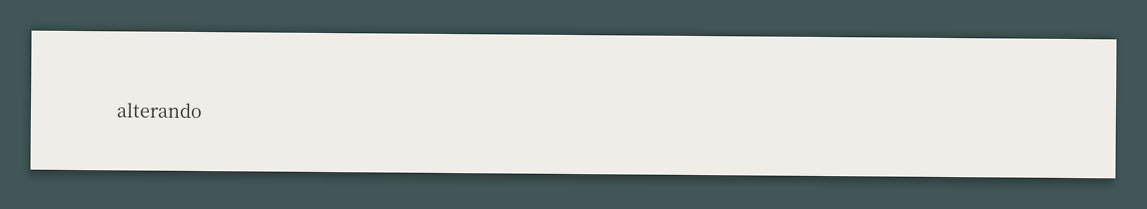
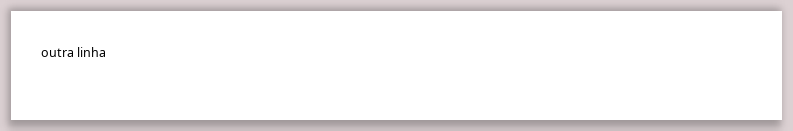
- alterando
+ outra linha

